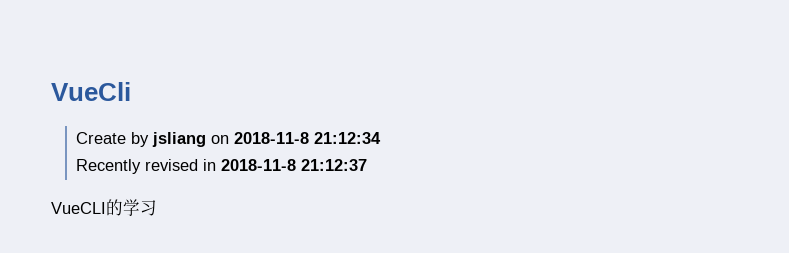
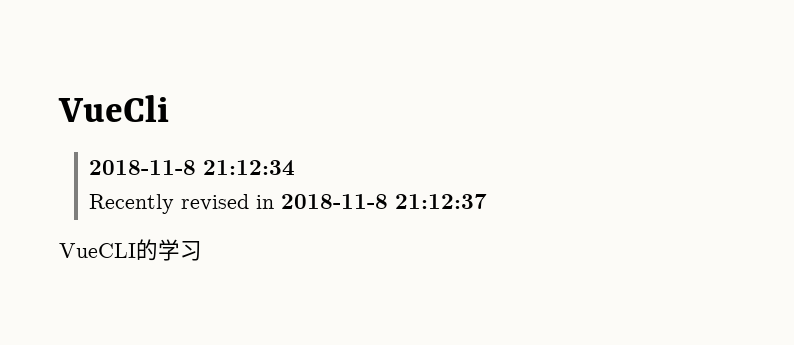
- Create by jsliang on 2018-11-8 21:12:34
+ 2018-11-8 21:12:34

